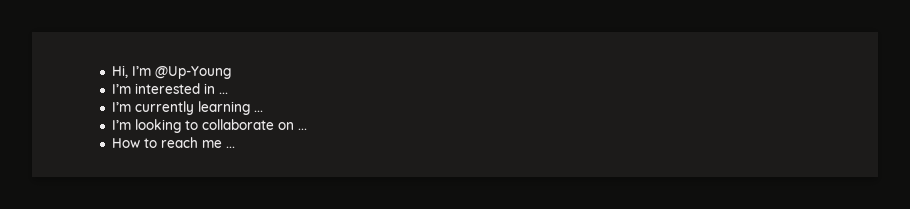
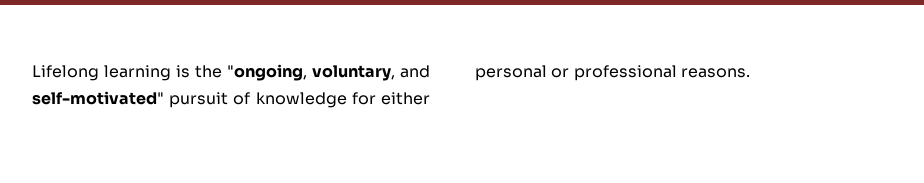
- Hi, I’m @Up-Young
- I’m interested in ...
- I’m currently learning ...
- I’m looking to collaborate on ...
- How to reach me ...
+ Lifelong learning is the "ongoing, voluntary, and self-motivated" pursuit of knowledge for either personal or professional reasons.

